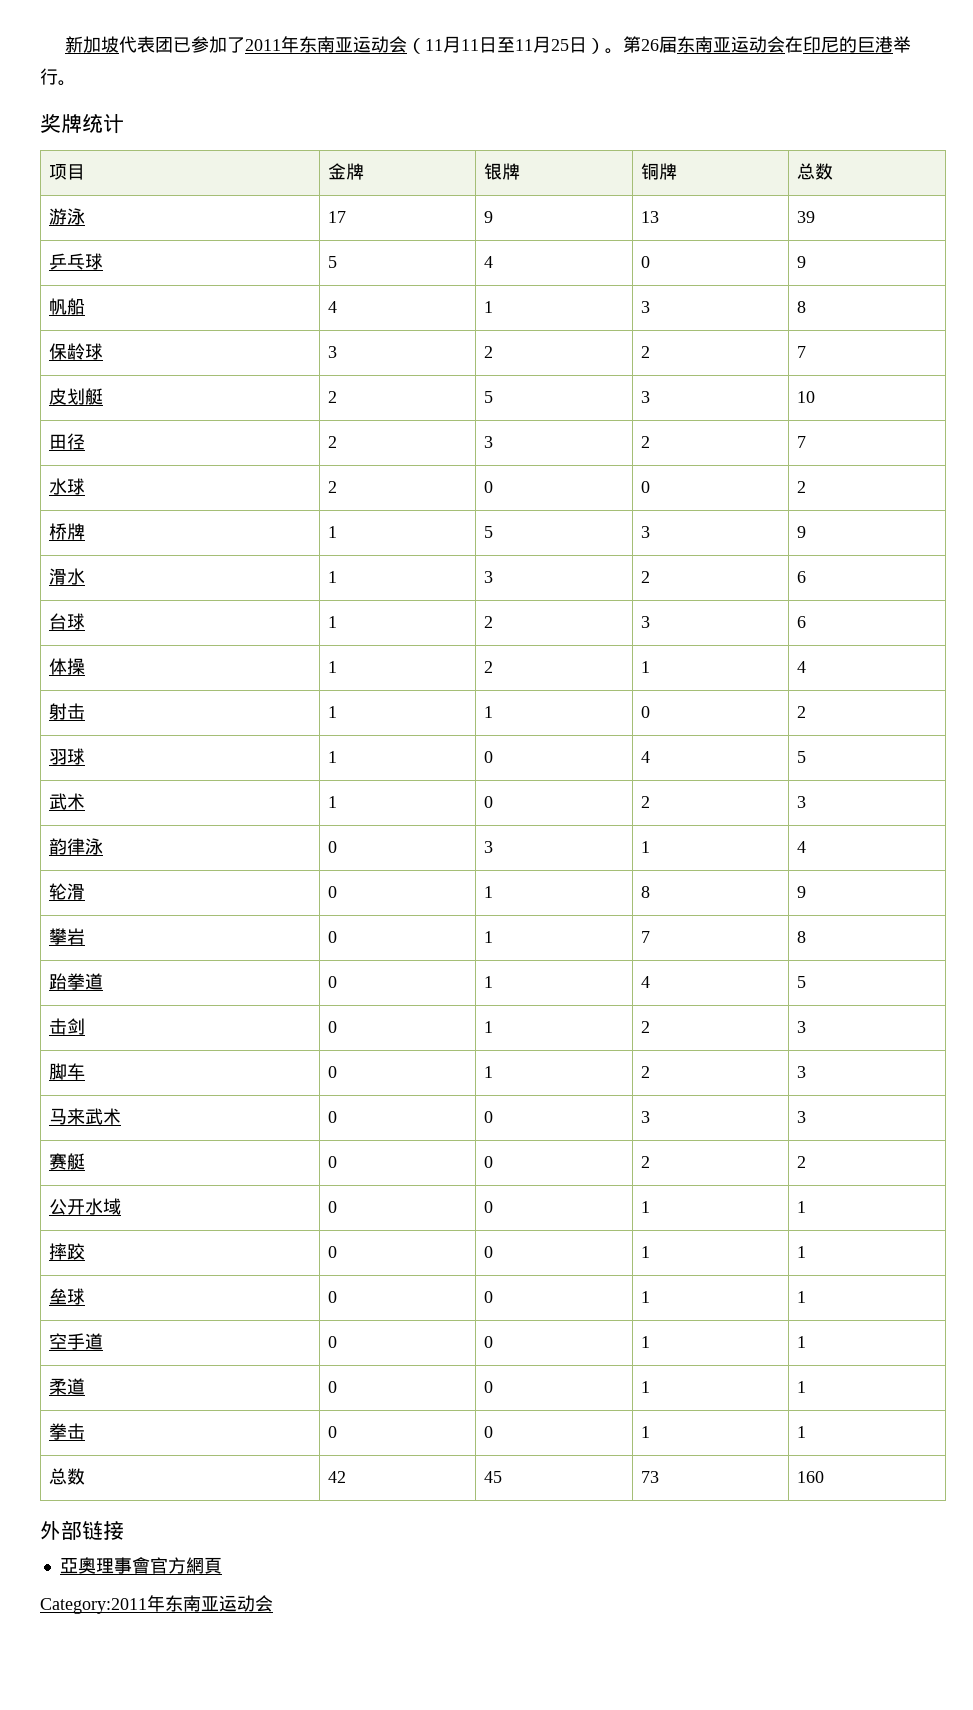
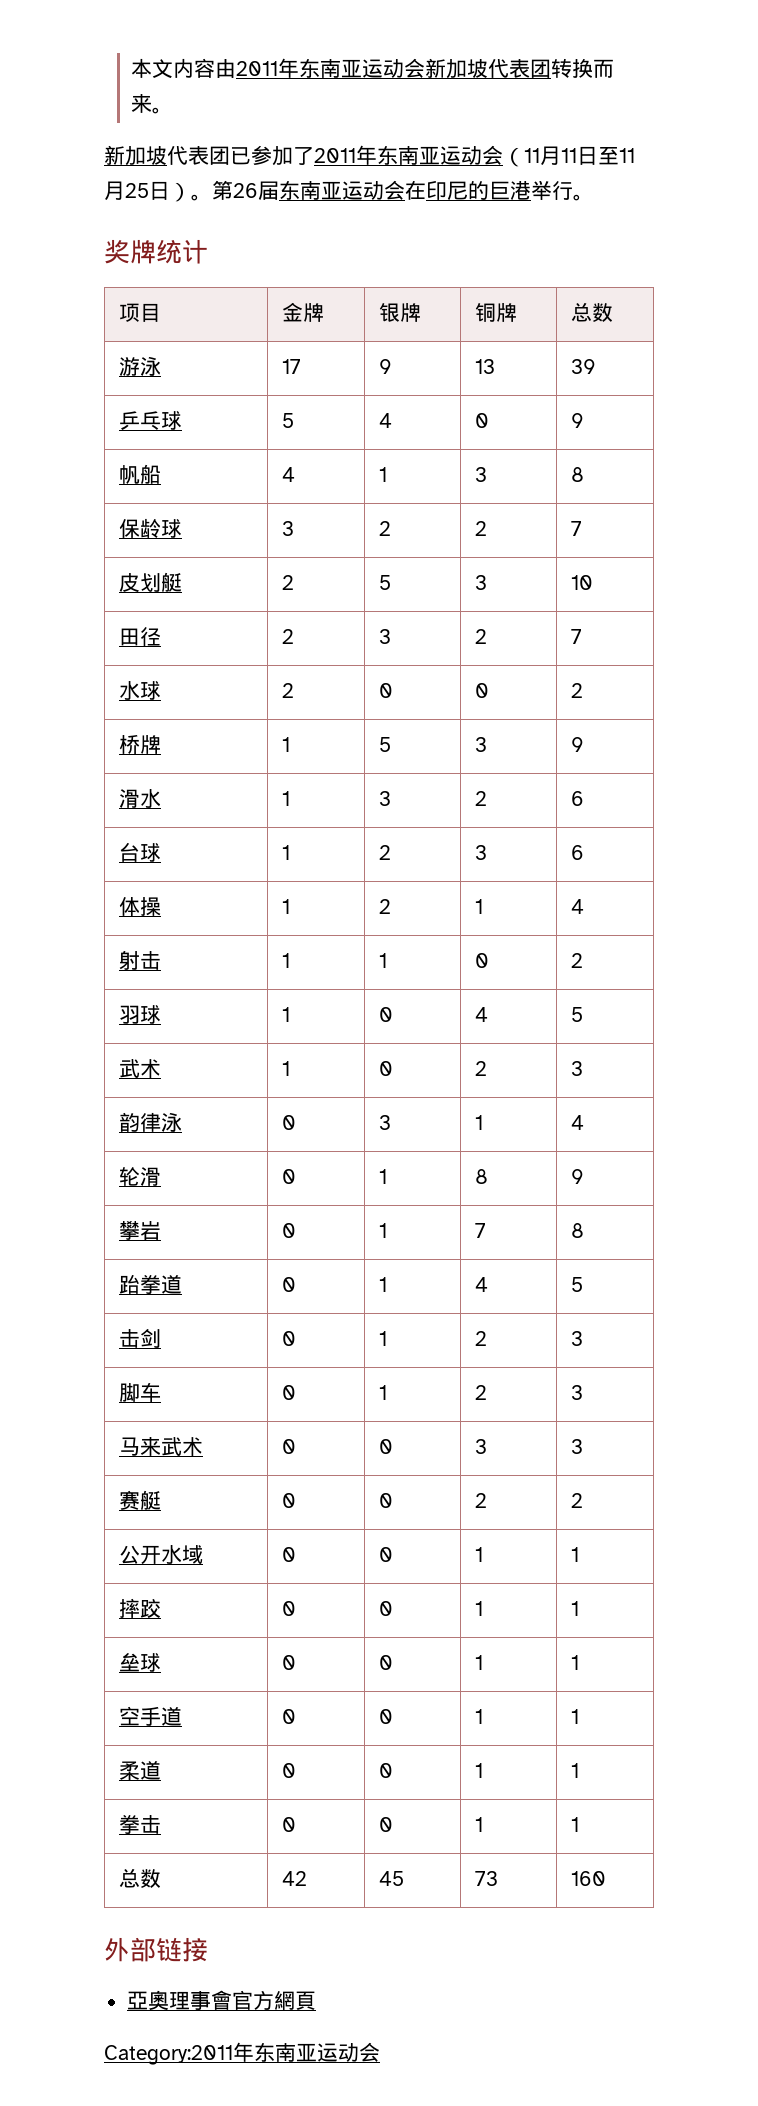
+ 本文内容由2011年东南亚运动会新加坡代表团转换而来。

